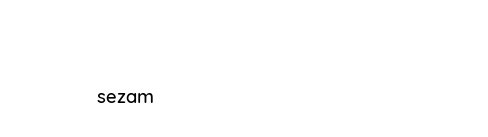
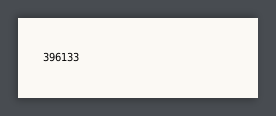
- sezam
+ 396133

